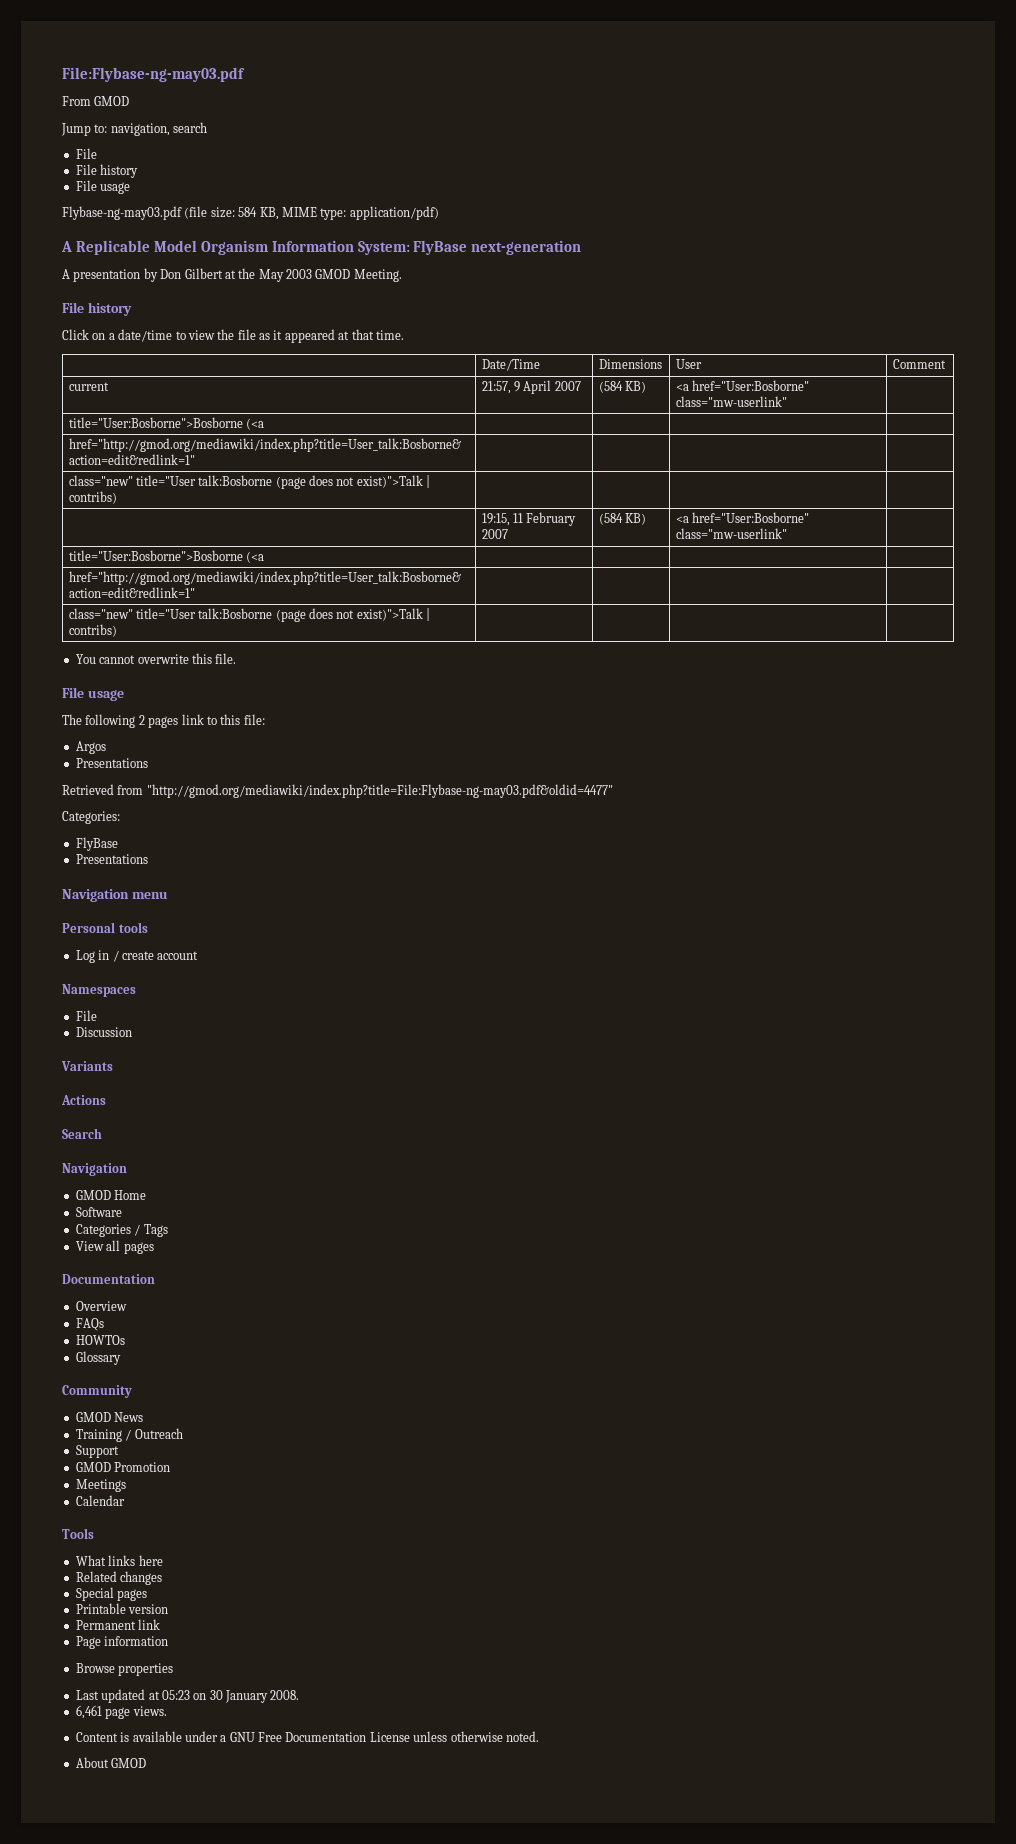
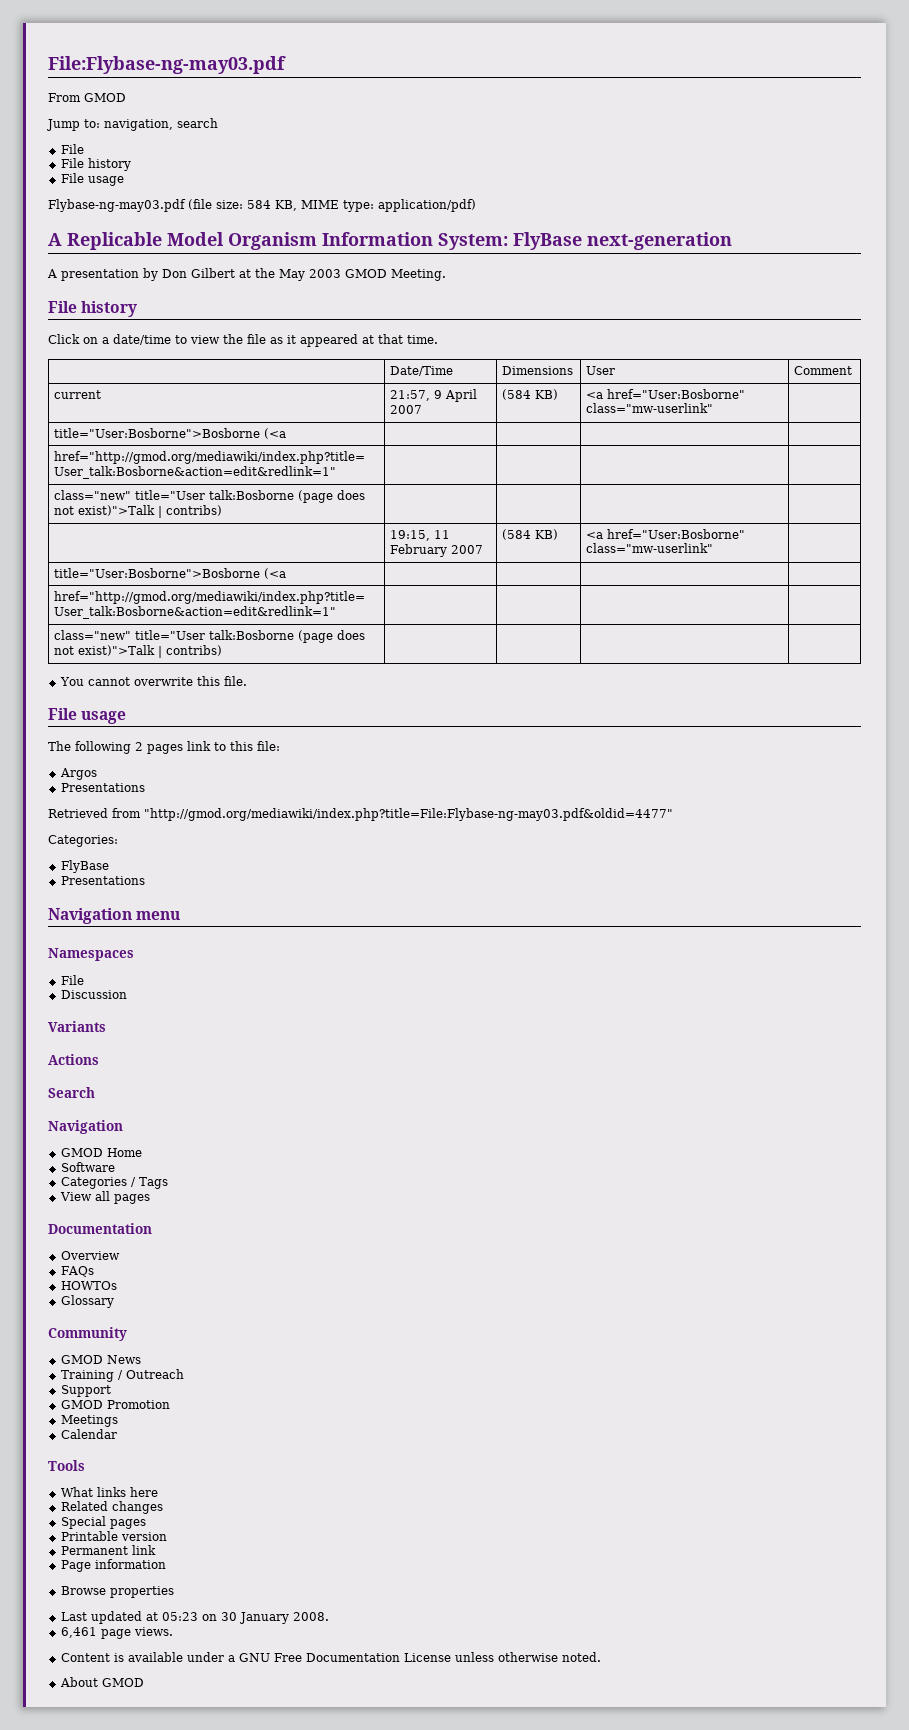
- Personal tools
- Log in / create account

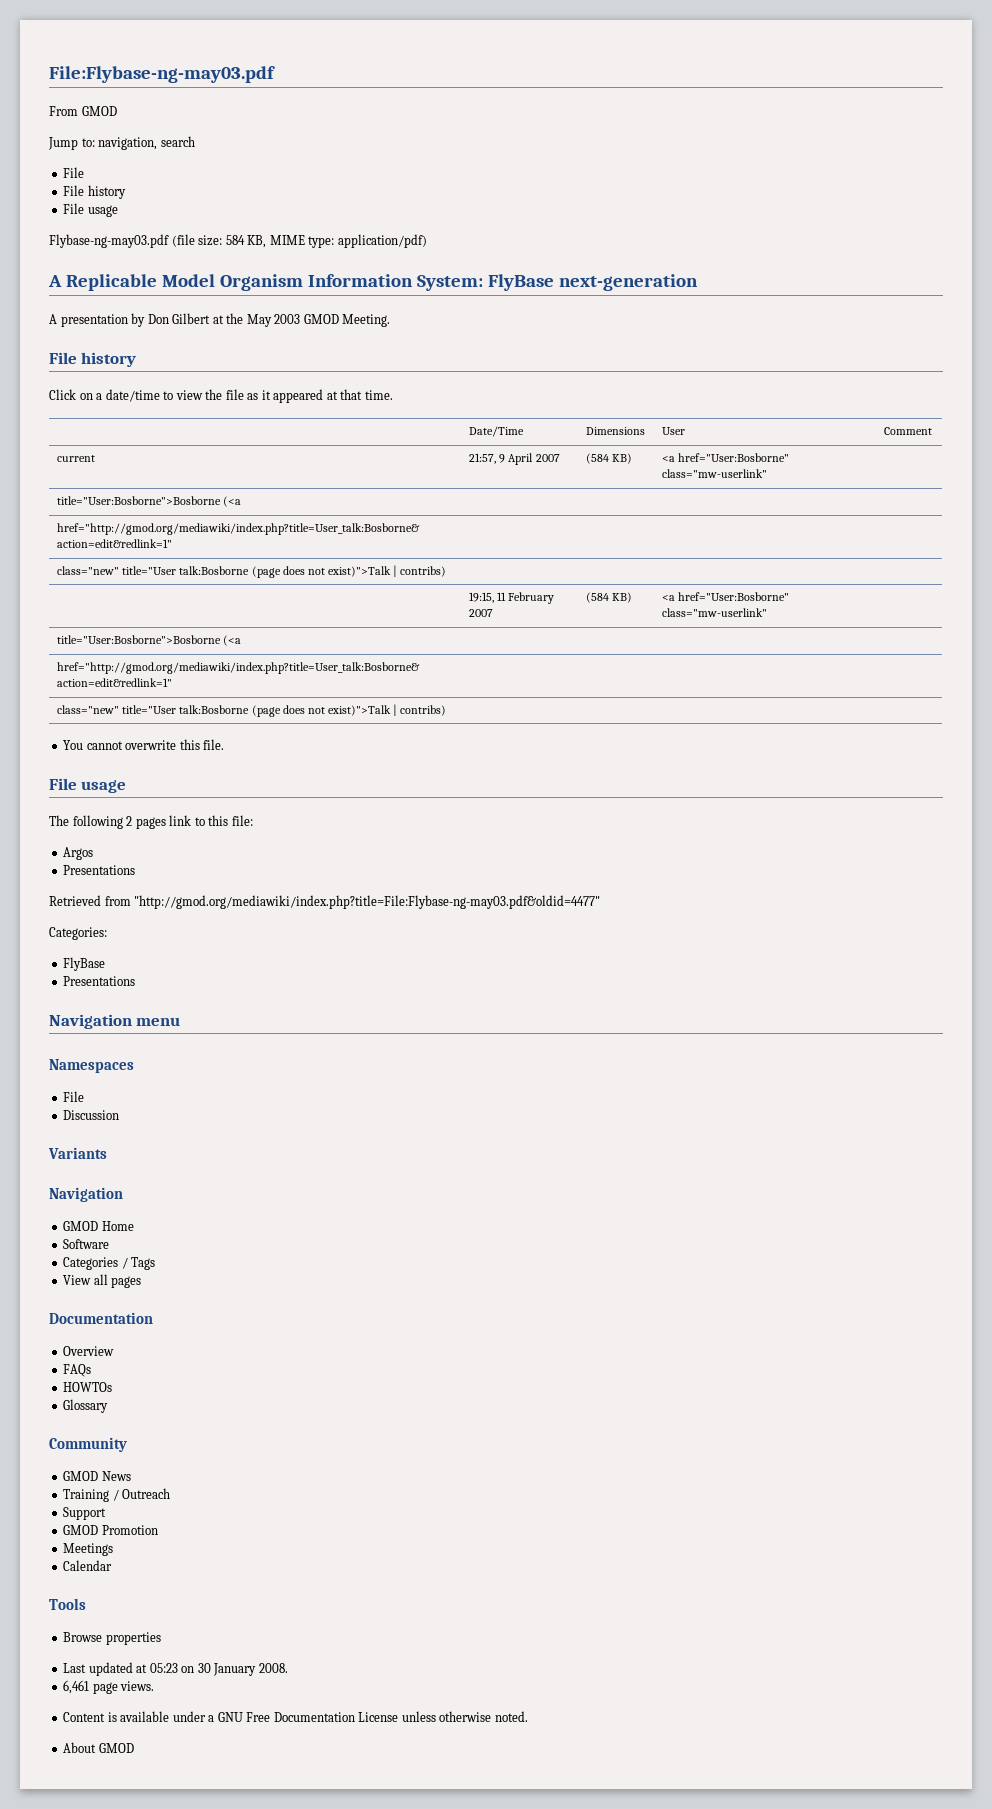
- Actions
- Search
- What links here
- Related changes
- Special pages
- Printable version
- Permanent link
- Page information

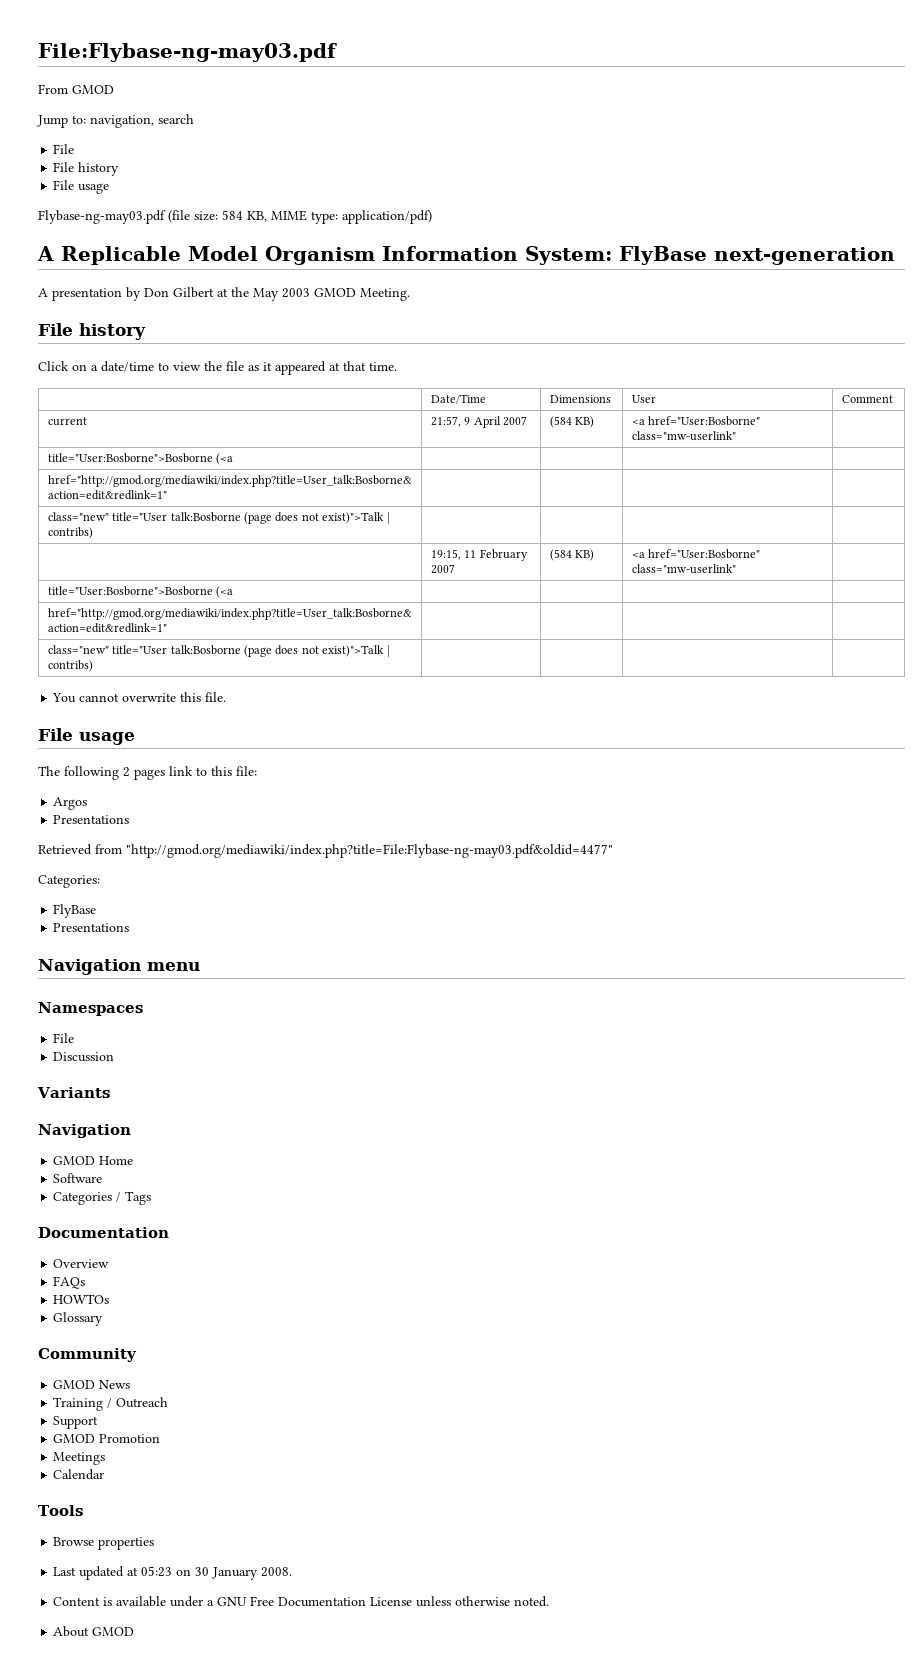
- View all pages
- 6,461 page views.

